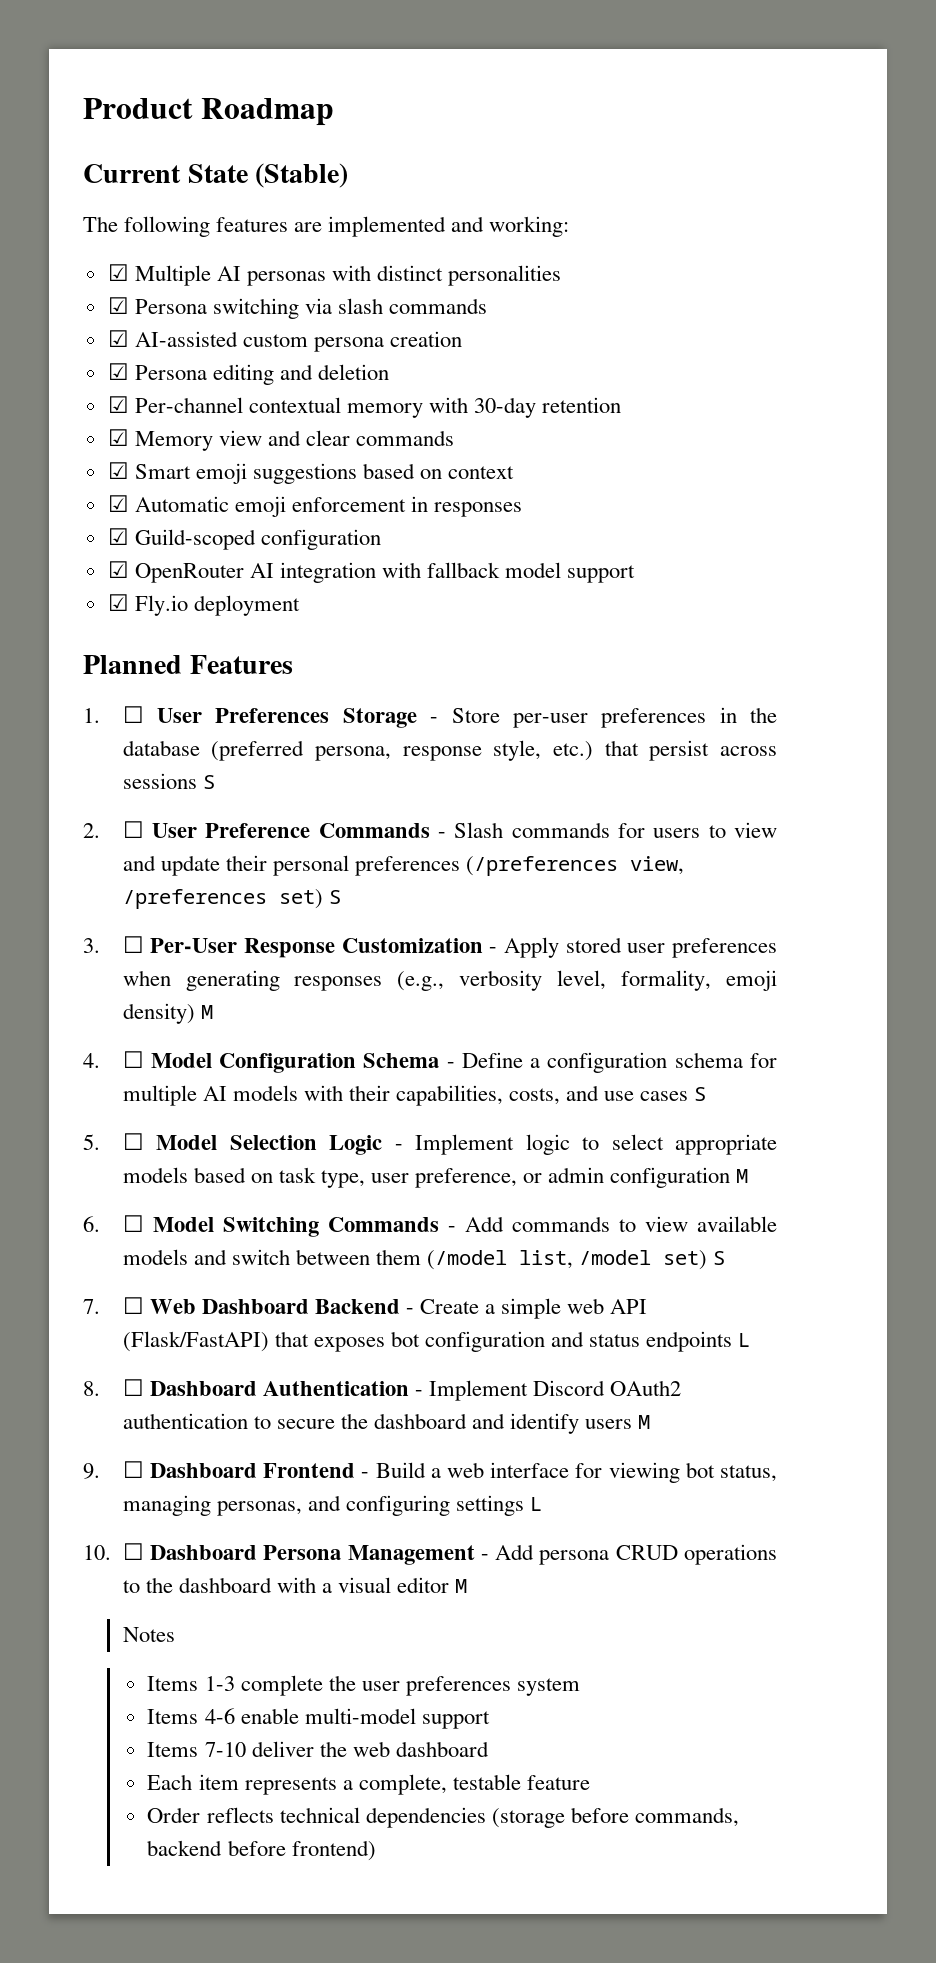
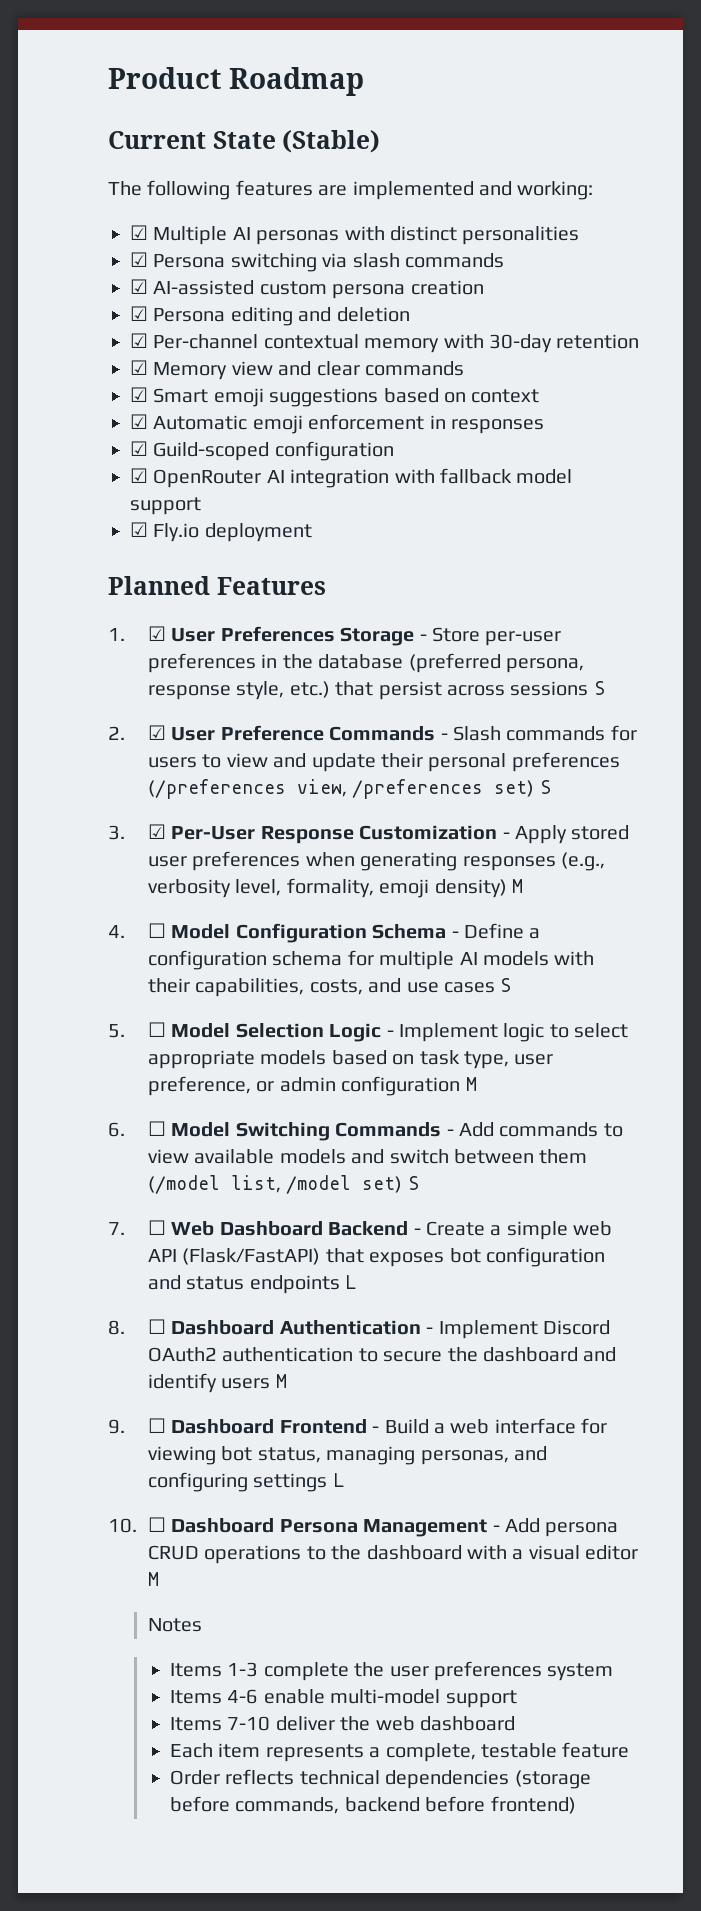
- 1. ☐ User Preferences Storage - Store per-user preferences in the database (preferred persona, response style, etc.) that persist across sessions S
+ 1. ☑ User Preferences Storage - Store per-user preferences in the database (preferred persona, response style, etc.) that persist across sessions S
- 2. ☐ User Preference Commands - Slash commands for users to view and update their personal preferences (/preferences view, /preferences set) S
+ 2. ☑ User Preference Commands - Slash commands for users to view and update their personal preferences (/preferences view, /preferences set) S
- 3. ☐ Per-User Response Customization - Apply stored user preferences when generating responses (e.g., verbosity level, formality, emoji density) M
+ 3. ☑ Per-User Response Customization - Apply stored user preferences when generating responses (e.g., verbosity level, formality, emoji density) M

